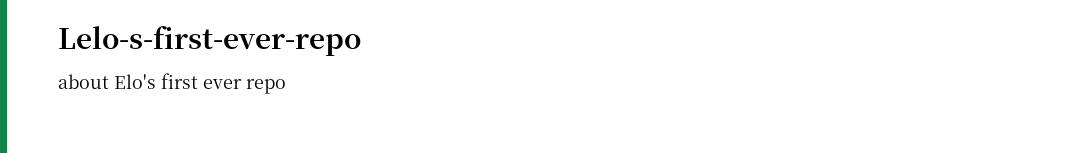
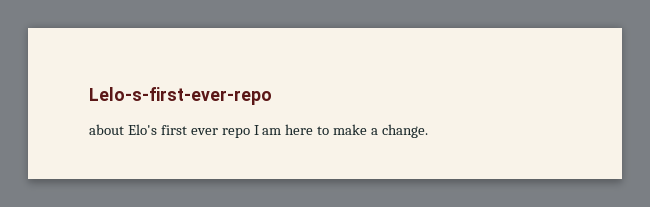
- about Elo's first ever repo
+ about Elo's first ever repo I am here to make a change.

